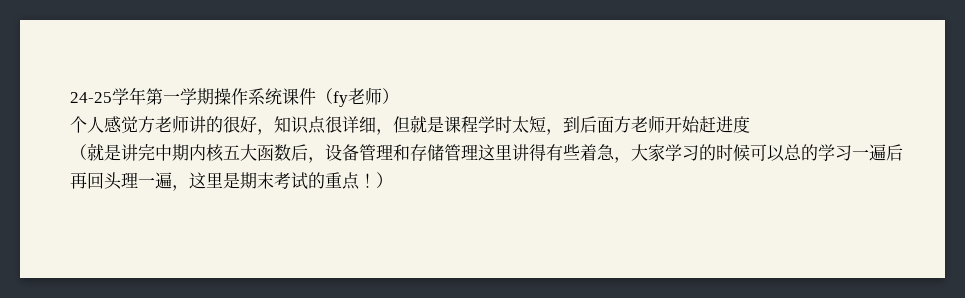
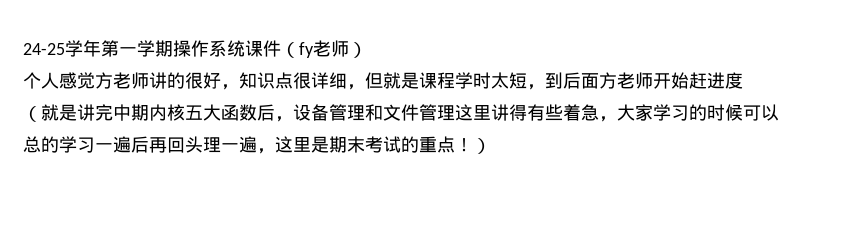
- （就是讲完中期内核五大函数后，设备管理和存储管理这里讲得有些着急，大家学习的时候可以总的学习一遍后再回头理一遍，这里是期末考试的重点！）
+ （就是讲完中期内核五大函数后，设备管理和文件管理这里讲得有些着急，大家学习的时候可以总的学习一遍后再回头理一遍，这里是期末考试的重点！）

